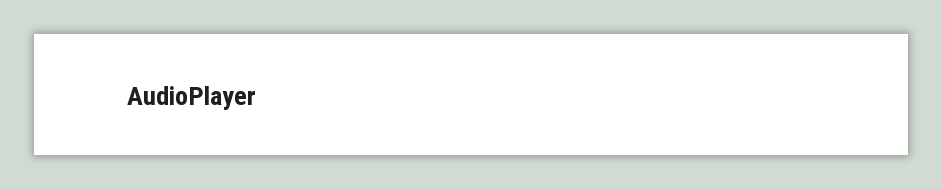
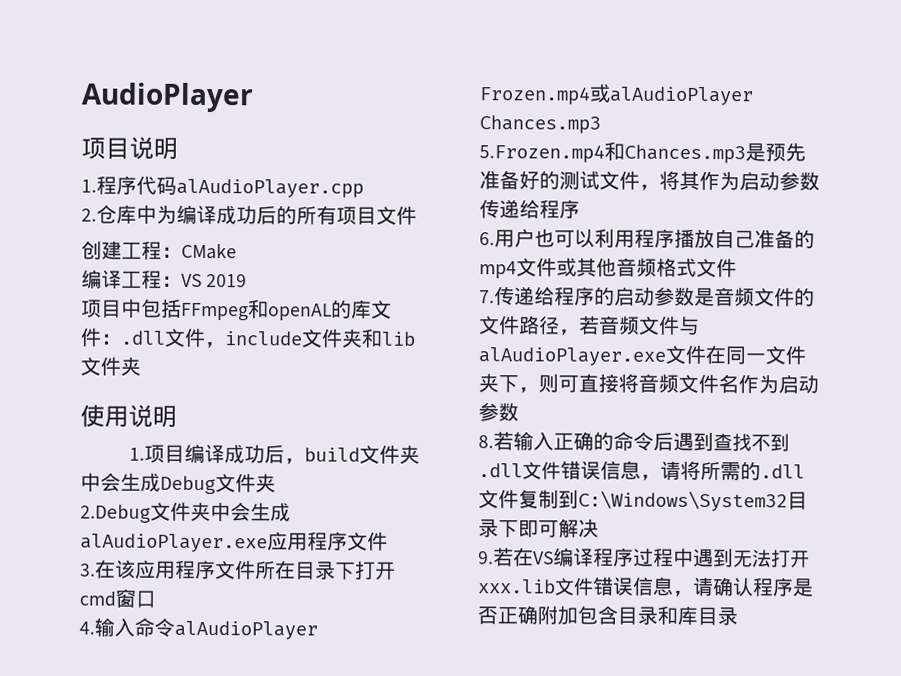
+ 项目说明
+ 1.程序代码alAudioPlayer.cpp
+ 2.仓库中为编译成功后的所有项目文件
+ 创建工程：CMake
+ 编译工程：VS 2019
+ 项目中包括FFmpeg和openAL的库文件：.dll文件，include文件夹和lib文件夹
+ 使用说明
+ 1.项目编译成功后，build文件夹中会生成Debug文件夹
+ 2.Debug文件夹中会生成alAudioPlayer.exe应用程序文件
+ 3.在该应用程序文件所在目录下打开cmd窗口
+ 4.输入命令alAudioPlayer Frozen.mp4或alAudioPlayer Chances.mp3
+ 5.Frozen.mp4和Chances.mp3是预先准备好的测试文件，将其作为启动参数传递给程序
+ 6.用户也可以利用程序播放自己准备的mp4文件或其他音频格式文件
+ 7.传递给程序的启动参数是音频文件的文件路径，若音频文件与alAudioPlayer.exe文件在同一文件夹下，则可直接将音频文件名作为启动参数
+ 8.若输入正确的命令后遇到查找不到.dll文件错误信息，请将所需的.dll文件复制到C:\Windows\System32目录下即可解决
+ 9.若在VS编译程序过程中遇到无法打开xxx.lib文件错误信息，请确认程序是否正确附加包含目录和库目录

